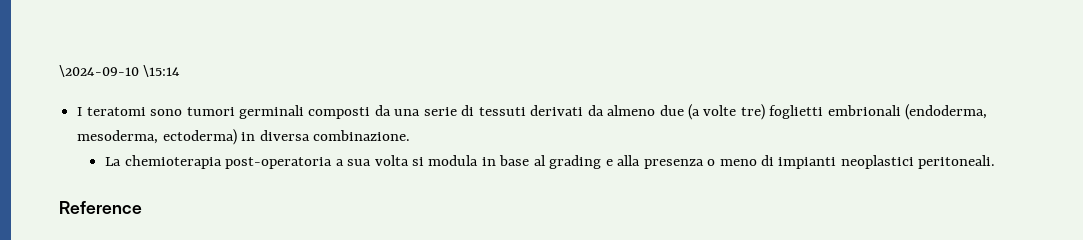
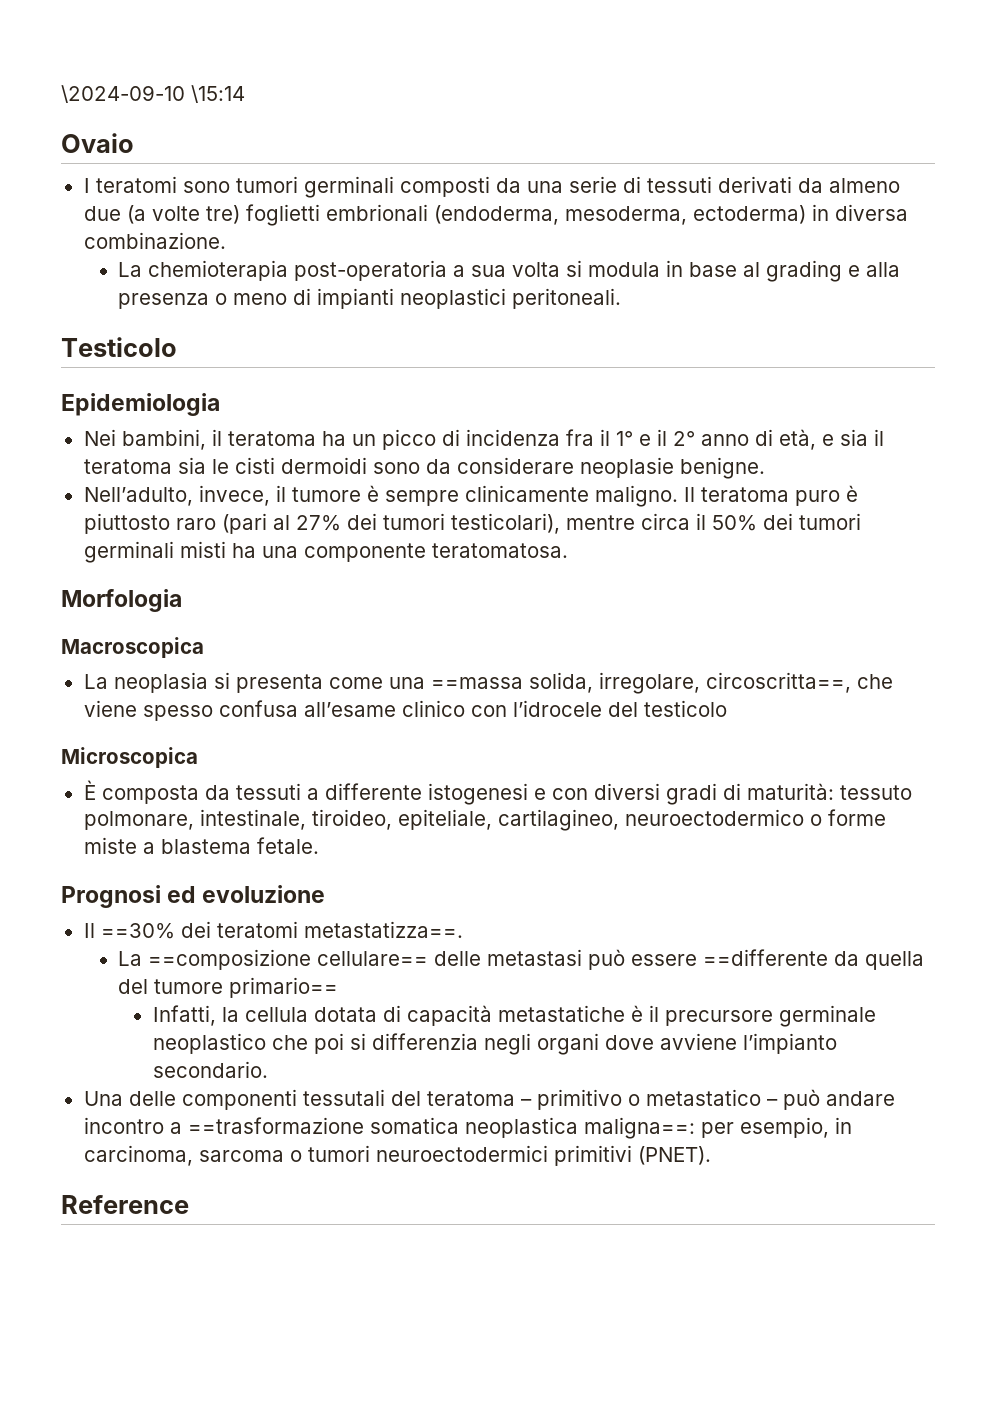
+ Ovaio
+ Testicolo
+ Epidemiologia
+ Nei bambini, il teratoma ha un picco di incidenza fra il 1° e il 2° anno di età, e sia il teratoma sia le cisti dermoidi sono da considerare neoplasie benigne.
+ Nell’adulto, invece, il tumore è sempre clinicamente maligno. Il teratoma puro è piuttosto raro (pari al 27% dei tumori testicolari), mentre circa il 50% dei tumori germinali misti ha una componente teratomatosa.
+ Morfologia
+ Macroscopica
+ La neoplasia si presenta come una ==massa solida, irregolare, circoscritta==, che viene spesso confusa all’esame clinico con l’idrocele del testicolo
+ Microscopica
+ È composta da tessuti a differente istogenesi e con diversi gradi di maturità: tessuto polmonare, intestinale, tiroideo, epiteliale, cartilagineo, neuroectodermico o forme miste a blastema fetale.
+ Prognosi ed evoluzione
+ Il ==30% dei teratomi metastatizza==.
+ La ==composizione cellulare== delle metastasi può essere ==differente da quella del tumore primario==
+ Infatti, la cellula dotata di capacità metastatiche è il precursore germinale neoplastico che poi si differenzia negli organi dove avviene l’impianto secondario.
+ Una delle componenti tessutali del teratoma – primitivo o metastatico – può andare incontro a ==trasformazione somatica neoplastica maligna==: per esempio, in carcinoma, sarcoma o tumori neuroectodermici primitivi (PNET).

